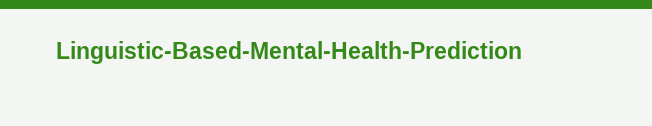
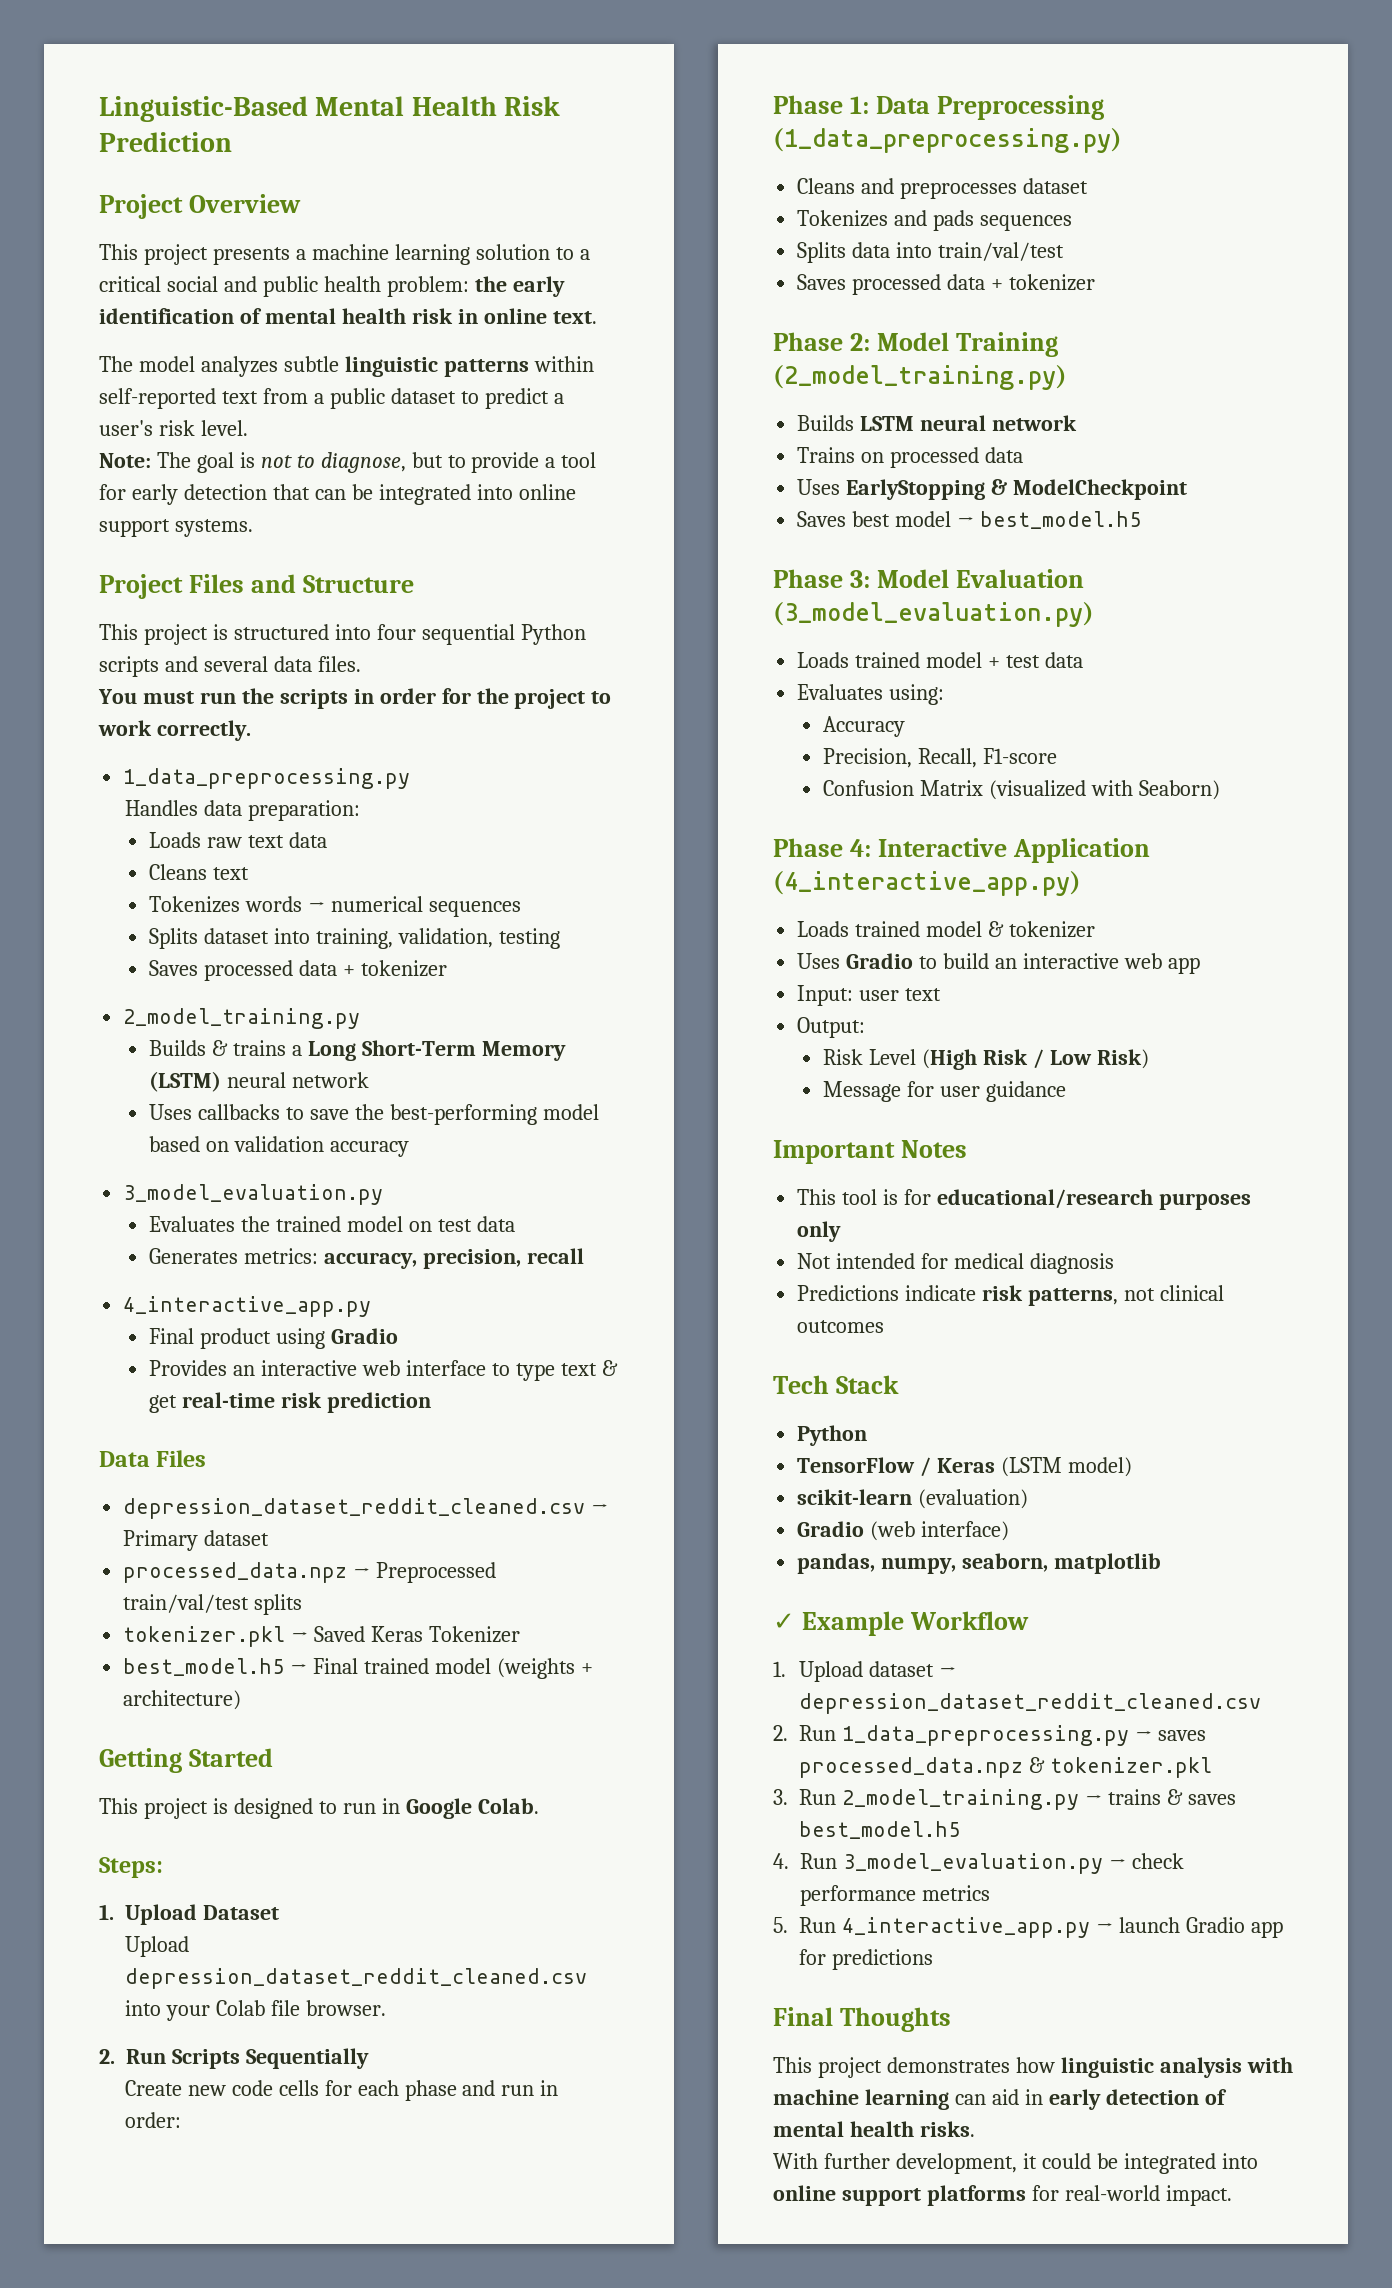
- Linguistic-Based-Mental-Health-Prediction
+ Linguistic-Based Mental Health Risk Prediction
+ Project Overview
+ This project presents a machine learning solution to a critical social and public health problem: the early identification of mental health risk in online text.
+ The model analyzes subtle linguistic patterns within self-reported text from a public dataset to predict a user's risk level.
+ Note: The goal is not to diagnose, but to provide a tool for early detection that can be integrated into online support systems.
+ Project Files and Structure
+ This project is structured into four sequential Python scripts and several data files.
+ You must run the scripts in order for the project to work correctly.
+ 1_data_preprocessing.py
+ Handles data preparation:
+ Loads raw text data
+ Cleans text
+ Tokenizes words → numerical sequences
+ Splits dataset into training, validation, testing
+ Saves processed data + tokenizer
+ 2_model_training.py
+ Builds & trains a Long Short-Term Memory (LSTM) neural network
+ Uses callbacks to save the best-performing model based on validation accuracy
+ 3_model_evaluation.py
+ Evaluates the trained model on test data
+ Generates metrics: accuracy, precision, recall
+ 4_interactive_app.py
+ Final product using Gradio
+ Provides an interactive web interface to type text & get real-time risk prediction
+ Data Files
+ depression_dataset_reddit_cleaned.csv → Primary dataset
+ processed_data.npz → Preprocessed train/val/test splits
+ tokenizer.pkl → Saved Keras Tokenizer
+ best_model.h5 → Final trained model (weights + architecture)
+ Getting Started
+ This project is designed to run in Google Colab.
+ Steps:
+ 1. Upload Dataset
+ Upload depression_dataset_reddit_cleaned.csv into your Colab file browser.
+ 2. Run Scripts Sequentially
+ Create new code cells for each phase and run in order:
+ Phase 1: Data Preprocessing (1_data_preprocessing.py)
+ Cleans and preprocesses dataset
+ Tokenizes and pads sequences
+ Splits data into train/val/test
+ Saves processed data + tokenizer
+ Phase 2: Model Training (2_model_training.py)
+ Builds LSTM neural network
+ Trains on processed data
+ Uses EarlyStopping & ModelCheckpoint
+ Saves best model → best_model.h5
+ Phase 3: Model Evaluation (3_model_evaluation.py)
+ Loads trained model + test data
+ Evaluates using:
+ Accuracy
+ Precision, Recall, F1-score
+ Confusion Matrix (visualized with Seaborn)
+ Phase 4: Interactive Application (4_interactive_app.py)
+ Loads trained model & tokenizer
+ Uses Gradio to build an interactive web app
+ Input: user text
+ Output:
+ Risk Level (High Risk / Low Risk)
+ Message for user guidance
+ Important Notes
+ This tool is for educational/research purposes only
+ Not intended for medical diagnosis
+ Predictions indicate risk patterns, not clinical outcomes
+ Tech Stack
+ Python
+ TensorFlow / Keras (LSTM model)
+ scikit-learn (evaluation)
+ Gradio (web interface)
+ pandas, numpy, seaborn, matplotlib
+ ✓ Example Workflow
+ 1. Upload dataset → depression_dataset_reddit_cleaned.csv
+ 2. Run 1_data_preprocessing.py → saves processed_data.npz & tokenizer.pkl
+ 3. Run 2_model_training.py → trains & saves best_model.h5
+ 4. Run 3_model_evaluation.py → check performance metrics
+ 5. Run 4_interactive_app.py → launch Gradio app for predictions
+ Final Thoughts
+ This project demonstrates how linguistic analysis with machine learning can aid in early detection of mental health risks.
+ With further development, it could be integrated into online support platforms for real-world impact.

